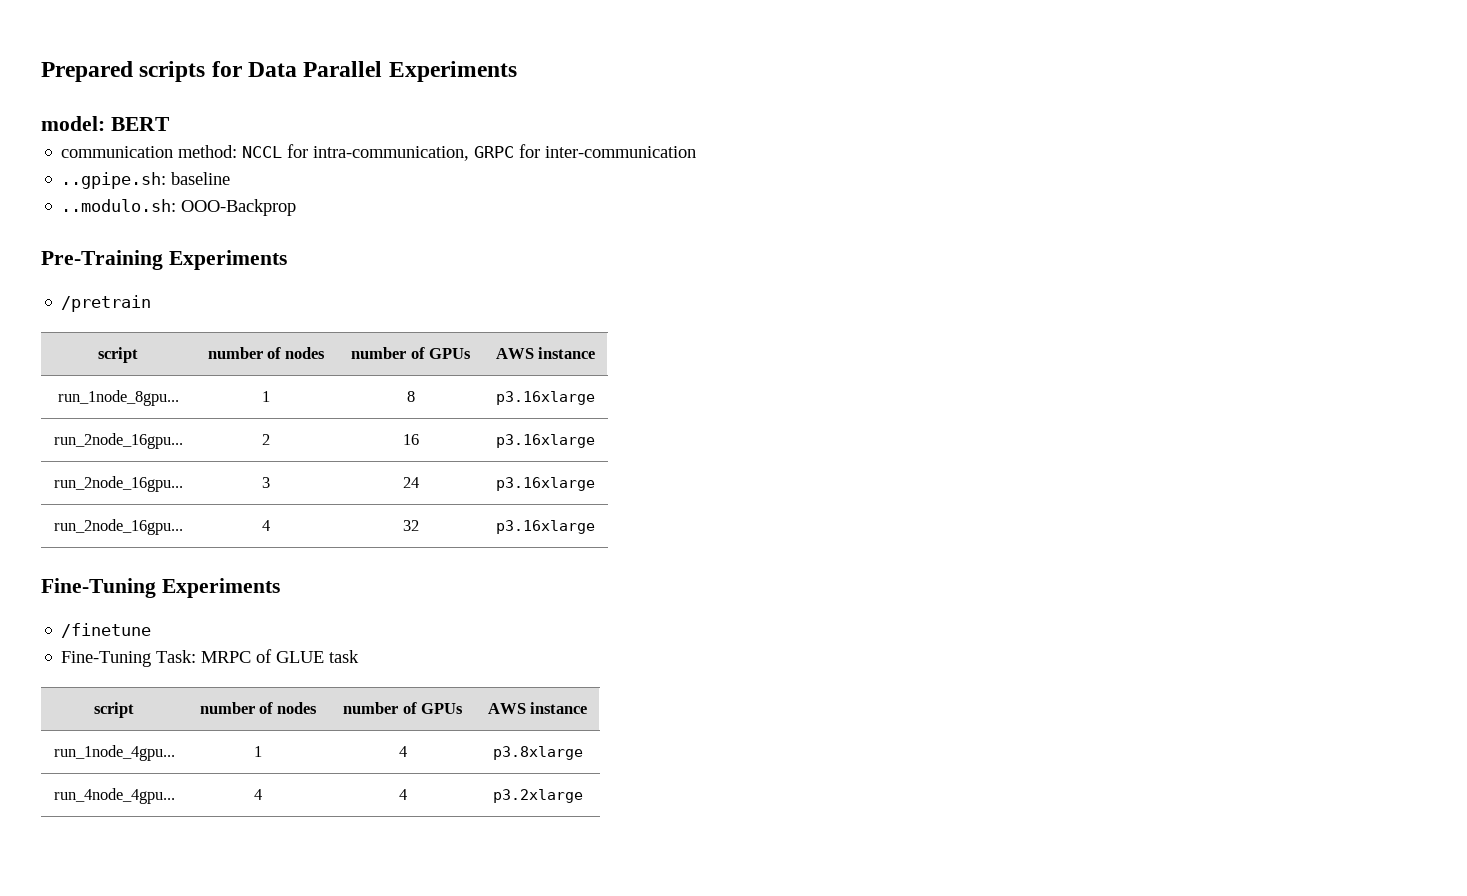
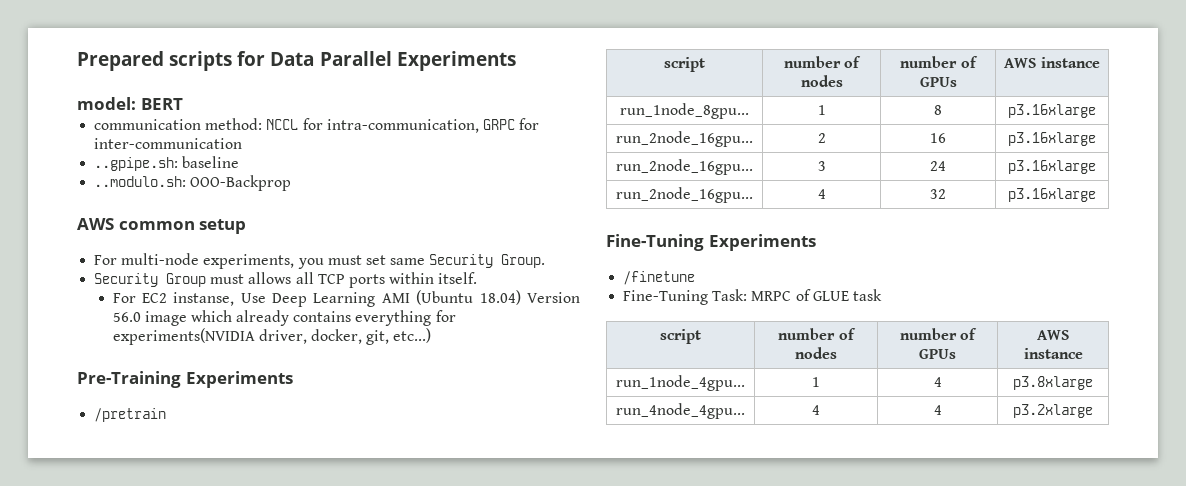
+ AWS common setup
+ For multi-node experiments, you must set same Security Group.
+ Security Group must allows all TCP ports within itself.
+ For EC2 instanse, Use Deep Learning AMI (Ubuntu 18.04) Version 56.0 image which already contains everything for experiments(NVIDIA driver, docker, git, etc...)

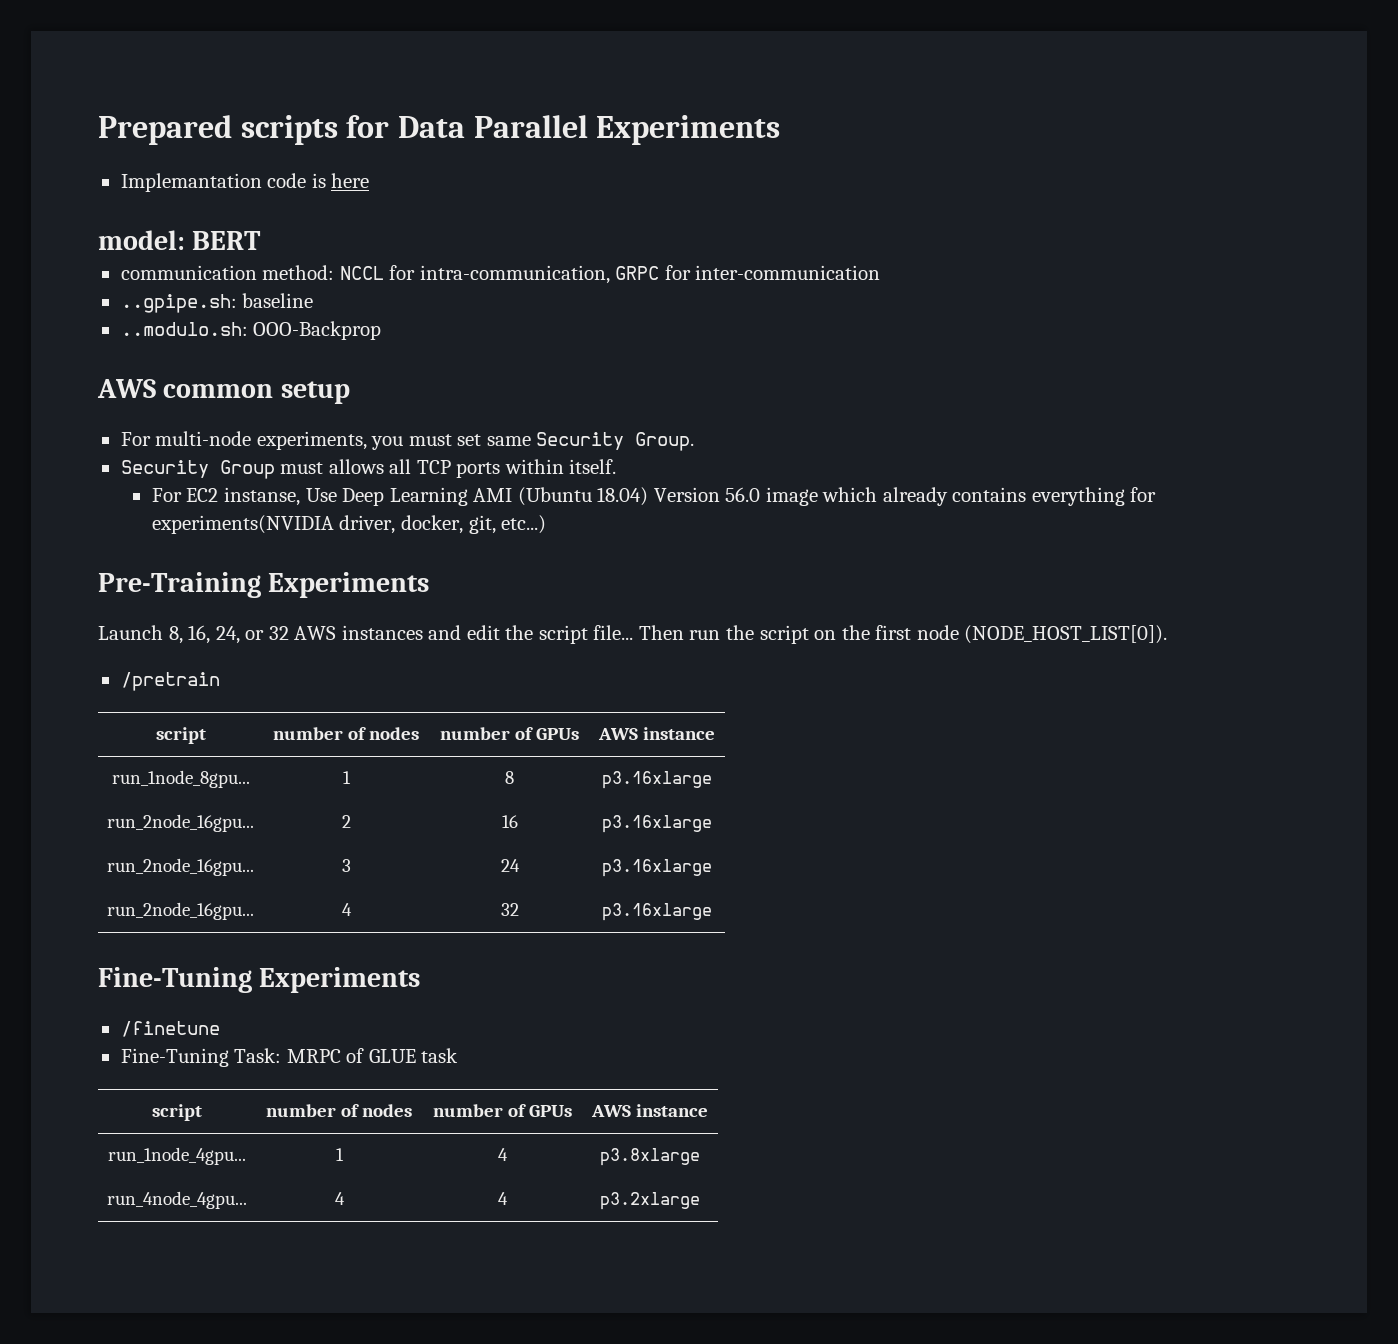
+ Implemantation code is here
+ Launch 8, 16, 24, or 32 AWS instances and edit the script file... Then run the script on the first node (NODE_HOST_LIST[0]).

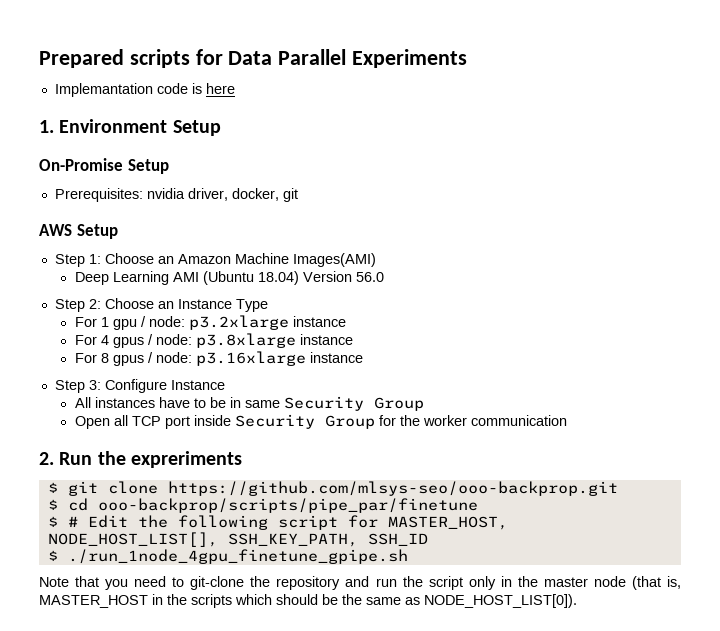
- model: BERT
- communication method: NCCL for intra-communication, GRPC for inter-communication
- ..gpipe.sh: baseline
- ..modulo.sh: OOO-Backprop
- AWS common setup
- For multi-node experiments, you must set same Security Group.
- Security Group must allows all TCP ports within itself.
- For EC2 instanse, Use Deep Learning AMI (Ubuntu 18.04) Version 56.0 image which already contains everything for experiments(NVIDIA driver, docker, git, etc...)
- Pre-Training Experiments
- Launch 8, 16, 24, or 32 AWS instances and edit the script file... Then run the script on the first node (NODE_HOST_LIST[0]).
- /pretrain
- script | number of nodes | number of GPUs | AWS instance
- run_1node_8gpu... | 1 | 8 | p3.16xlarge
- run_2node_16gpu... | 2 | 16 | p3.16xlarge
- run_2node_16gpu... | 3 | 24 | p3.16xlarge
- run_2node_16gpu... | 4 | 32 | p3.16xlarge
- Fine-Tuning Experiments
- /finetune
- Fine-Tuning Task: MRPC of GLUE task
- script | number of nodes | number of GPUs | AWS instance
- run_1node_4gpu... | 1 | 4 | p3.8xlarge
- run_4node_4gpu... | 4 | 4 | p3.2xlarge
+ 1. Environment Setup
+ On-Promise Setup
+ Prerequisites: nvidia driver, docker, git
+ AWS Setup
+ Step 1: Choose an Amazon Machine Images(AMI)
+ Deep Learning AMI (Ubuntu 18.04) Version 56.0
+ Step 2: Choose an Instance Type
+ For 1 gpu / node: p3.2xlarge instance
+ For 4 gpus / node: p3.8xlarge instance
+ For 8 gpus / node: p3.16xlarge instance
+ Step 3: Configure Instance
+ All instances have to be in same Security Group
+ Open all TCP port inside Security Group for the worker communication
+ 2. Run the expreriments
+ $ git clone https://github.com/mlsys-seo/ooo-backprop.git
+ $ cd ooo-backprop/scripts/pipe_par/finetune
+ $ # Edit the following script for MASTER_HOST, NODE_HOST_LIST[], SSH_KEY_PATH, SSH_ID
+ $ ./run_1node_4gpu_finetune_gpipe.sh
+ Note that you need to git-clone the repository and run the script only in the master node (that is, MASTER_HOST in the scripts which should be the same as NODE_HOST_LIST[0]).

